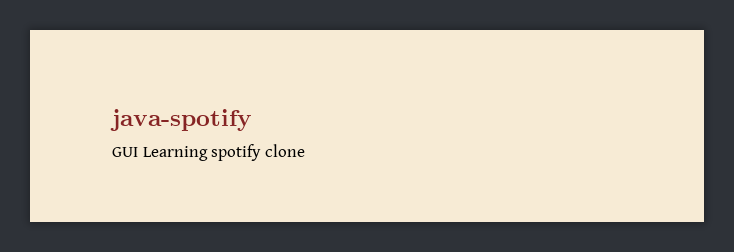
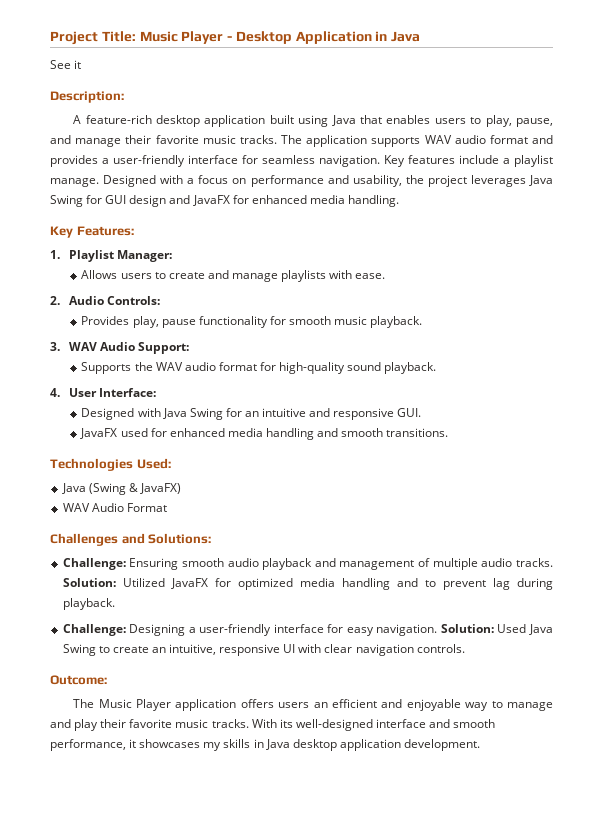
- java-spotify
- GUI Learning spotify clone
+ Project Title: Music Player - Desktop Application in Java
+ See it
+ Description:
+ A feature-rich desktop application built using Java that enables users to play, pause, and manage their favorite music tracks. The application supports WAV audio format and provides a user-friendly interface for seamless navigation. Key features include a playlist manage. Designed with a focus on performance and usability, the project leverages Java Swing for GUI design and JavaFX for enhanced media handling.
+ Key Features:
+ 1. Playlist Manager:
+ Allows users to create and manage playlists with ease.
+ 2. Audio Controls:
+ Provides play, pause functionality for smooth music playback.
+ 3. WAV Audio Support:
+ Supports the WAV audio format for high-quality sound playback.
+ 4. User Interface:
+ Designed with Java Swing for an intuitive and responsive GUI.
+ JavaFX used for enhanced media handling and smooth transitions.
+ Technologies Used:
+ Java (Swing & JavaFX)
+ WAV Audio Format
+ Challenges and Solutions:
+ Challenge: Ensuring smooth audio playback and management of multiple audio tracks. Solution: Utilized JavaFX for optimized media handling and to prevent lag during playback.
+ Challenge: Designing a user-friendly interface for easy navigation. Solution: Used Java Swing to create an intuitive, responsive UI with clear navigation controls.
+ Outcome:
+ The Music Player application offers users an efficient and enjoyable way to manage and play their favorite music tracks. With its well-designed interface and smooth performance, it showcases my skills in Java desktop application development.

